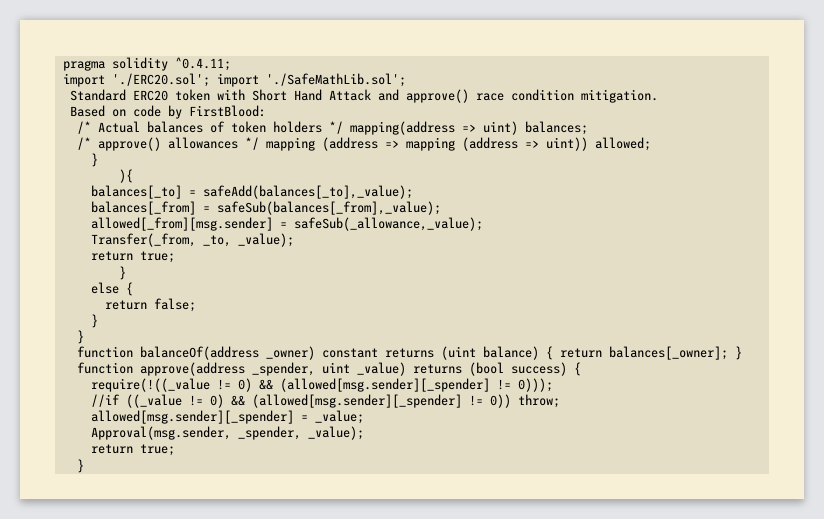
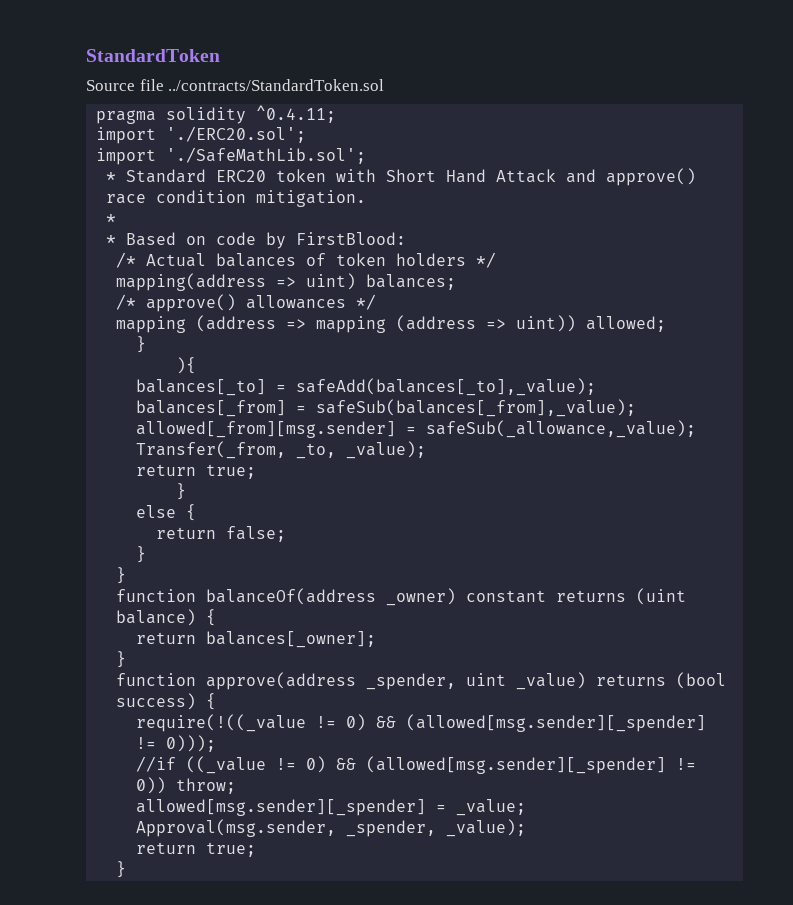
+ StandardToken
+ Source file ../contracts/StandardToken.sol
- import './ERC20.sol'; import './SafeMathLib.sol';
+ import './ERC20.sol';
+ import './SafeMathLib.sol';
- Standard ERC20 token with Short Hand Attack and approve() race condition mitigation.
- Based on code by FirstBlood:
+ * Standard ERC20 token with Short Hand Attack and approve() race condition mitigation.
+ *
+ * Based on code by FirstBlood:
- /* Actual balances of token holders */ mapping(address => uint) balances;
+ /* Actual balances of token holders */
+ mapping(address => uint) balances;
- /* approve() allowances */ mapping (address => mapping (address => uint)) allowed;
+ /* approve() allowances */
+ mapping (address => mapping (address => uint)) allowed;
- function balanceOf(address _owner) constant returns (uint balance) { return balances[_owner]; }
+ function balanceOf(address _owner) constant returns (uint balance) {
+ return balances[_owner];
+ }

